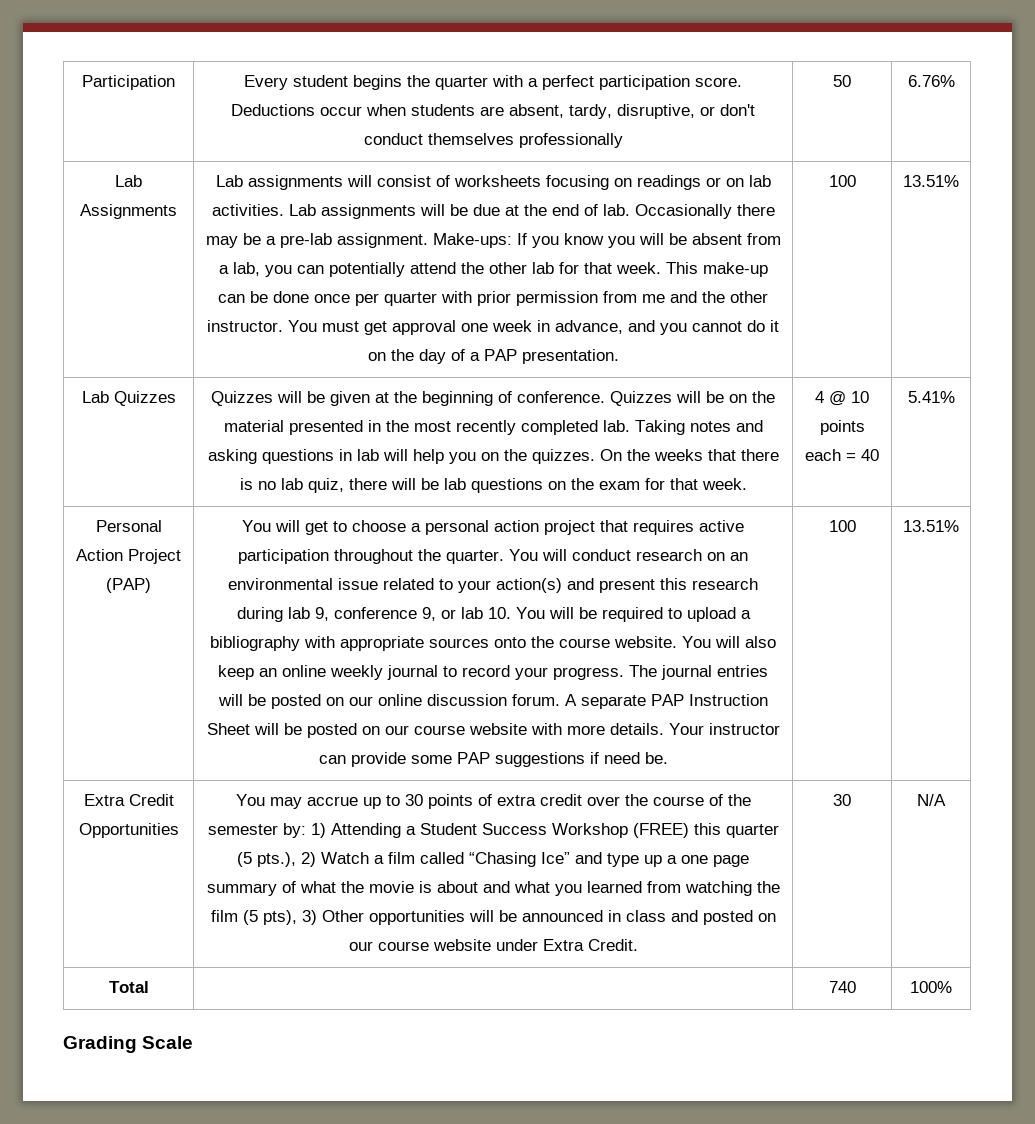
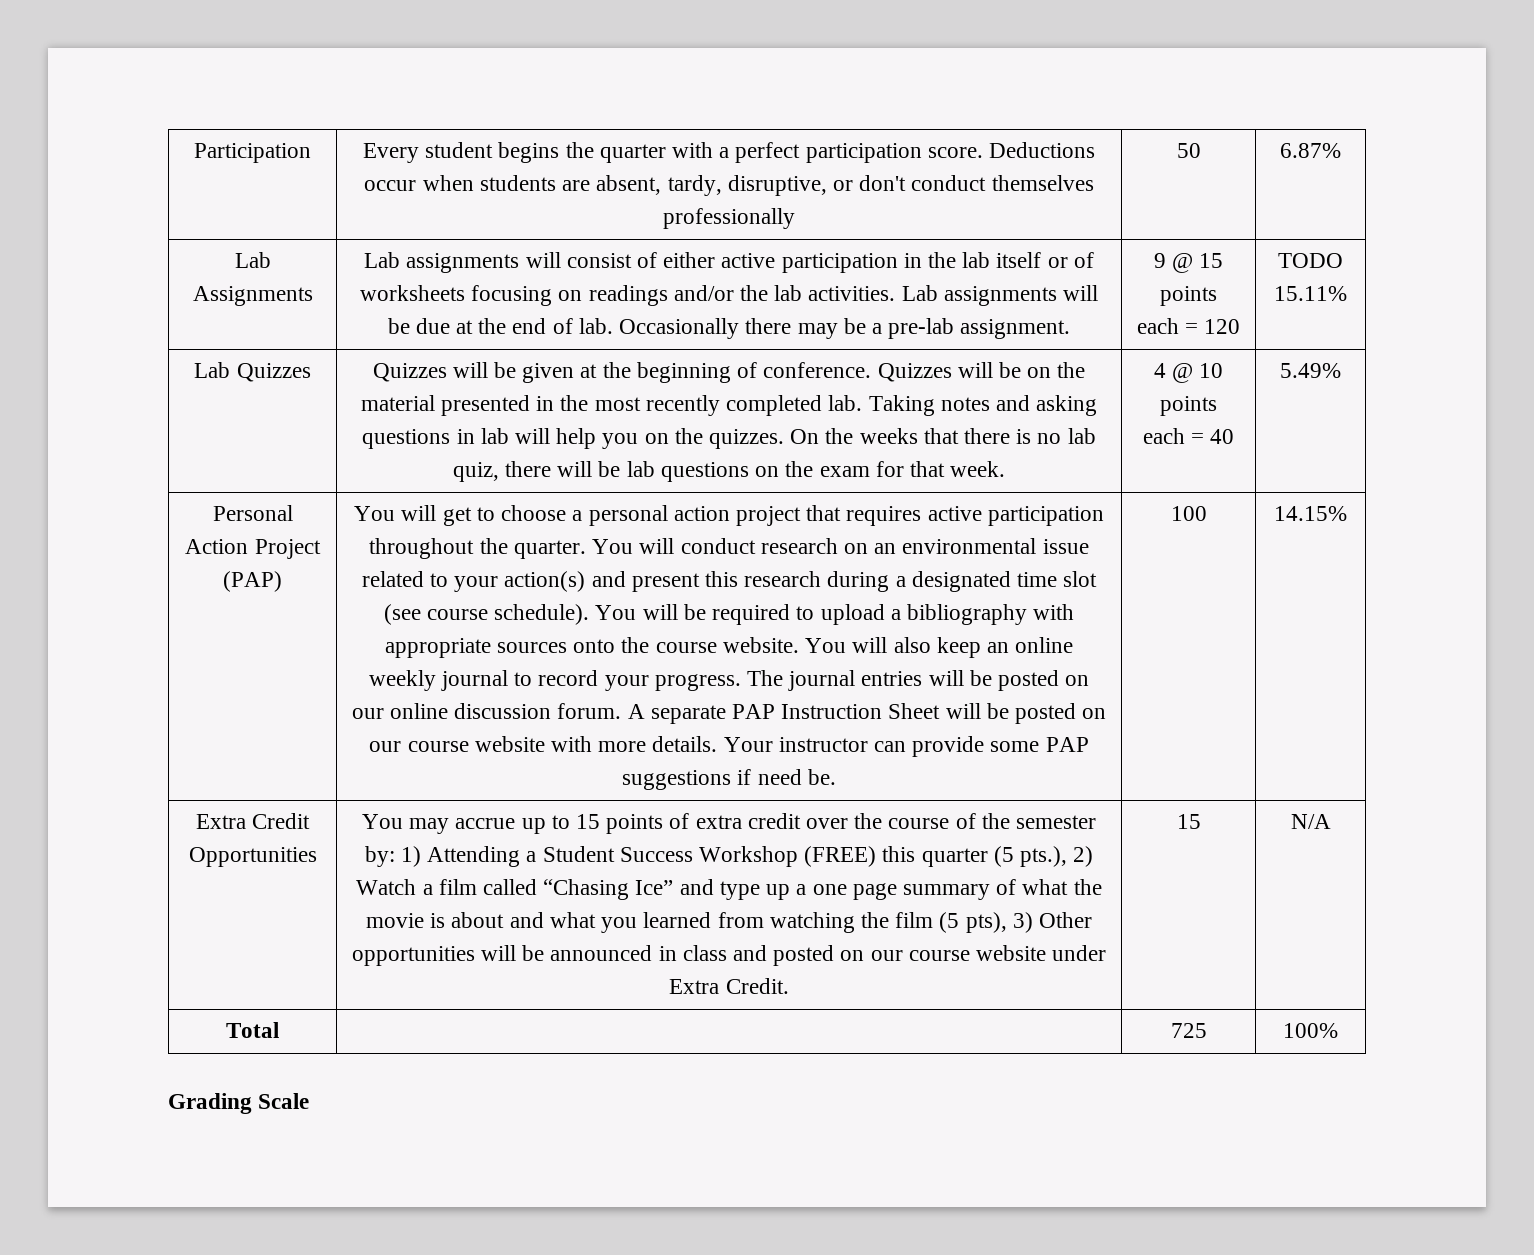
- Participation | Every student begins the quarter with a perfect participation score. Deductions occur when students are absent, tardy, disruptive, or don't conduct themselves professionally | 50 | 6.76%
+ Participation | Every student begins the quarter with a perfect participation score. Deductions occur when students are absent, tardy, disruptive, or don't conduct themselves professionally | 50 | 6.87%
- Lab assignments will consist of worksheets focusing on readings or on lab activities.
+ Lab assignments will consist of either active participation in the lab itself or of worksheets focusing on readings and/or the lab activities.
- Occasionally there may be a pre-lab assignment. Make-ups: If you know you will be absent from a lab, you can potentially attend the other lab for that week. This make-up can be done once per quarter with prior permission from me and the other instructor. You must get approval one week in advance, and you cannot do it on the day of a PAP presentation. | 100 | 13.51%
+ Occasionally there may be a pre-lab assignment. | 9 @ 15 points each = 120 | TODO 15.11%
- 5.41%
+ 5.49%
- You will conduct research on an environmental issue related to your action(s) and present this research during lab 9, conference 9, or lab 10. You will be required to upload a bibliography with appropriate sources onto the course website.
+ You will conduct research on an environmental issue related to your action(s) and present this research during a designated time slot (see course schedule). You will be required to upload a bibliography with appropriate sources onto the course website.
- Your instructor can provide some PAP suggestions if need be. | 100 | 13.51%
+ Your instructor can provide some PAP suggestions if need be. | 100 | 14.15%
- You may accrue up to 30 points of extra credit over the course of the semester by:
+ You may accrue up to 15 points of extra credit over the course of the semester by:
- 1) Attending a Student Success Workshop (FREE) this quarter (5 pts.), 2) Watch a film called “Chasing Ice” and type up a one page summary of what the movie is about and what you learned from watching the film (5 pts), 3) Other opportunities will be announced in class and posted on our course website under Extra Credit. | 30
+ 1) Attending a Student Success Workshop (FREE) this quarter (5 pts.), 2) Watch a film called “Chasing Ice” and type up a one page summary of what the movie is about and what you learned from watching the film (5 pts), 3) Other opportunities will be announced in class and posted on our course website under Extra Credit. | 15
- Total | | 740 | 100%
+ Total | | 725 | 100%

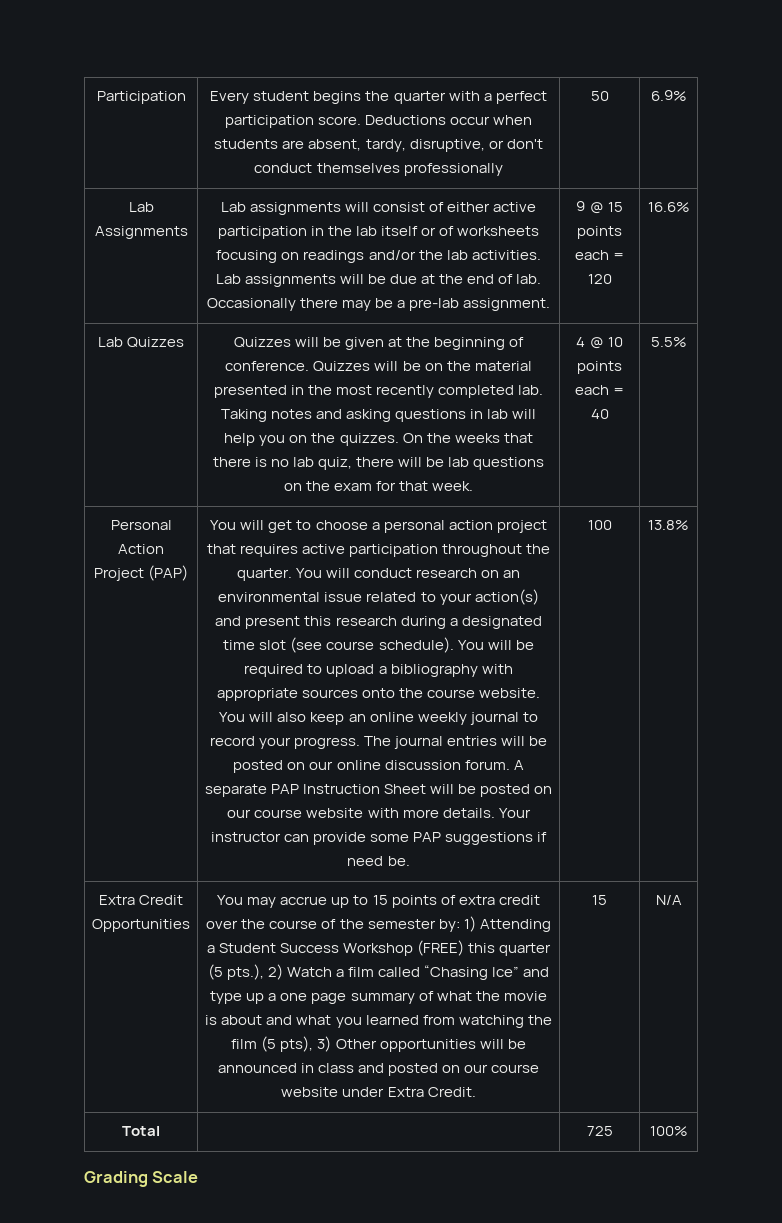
- Participation | Every student begins the quarter with a perfect participation score. Deductions occur when students are absent, tardy, disruptive, or don't conduct themselves professionally | 50 | 6.87%
+ Participation | Every student begins the quarter with a perfect participation score. Deductions occur when students are absent, tardy, disruptive, or don't conduct themselves professionally | 50 | 6.9%
- TODO 15.11%
+ 16.6%
- 5.49%
+ 5.5%
- 14.15%
+ 13.8%

